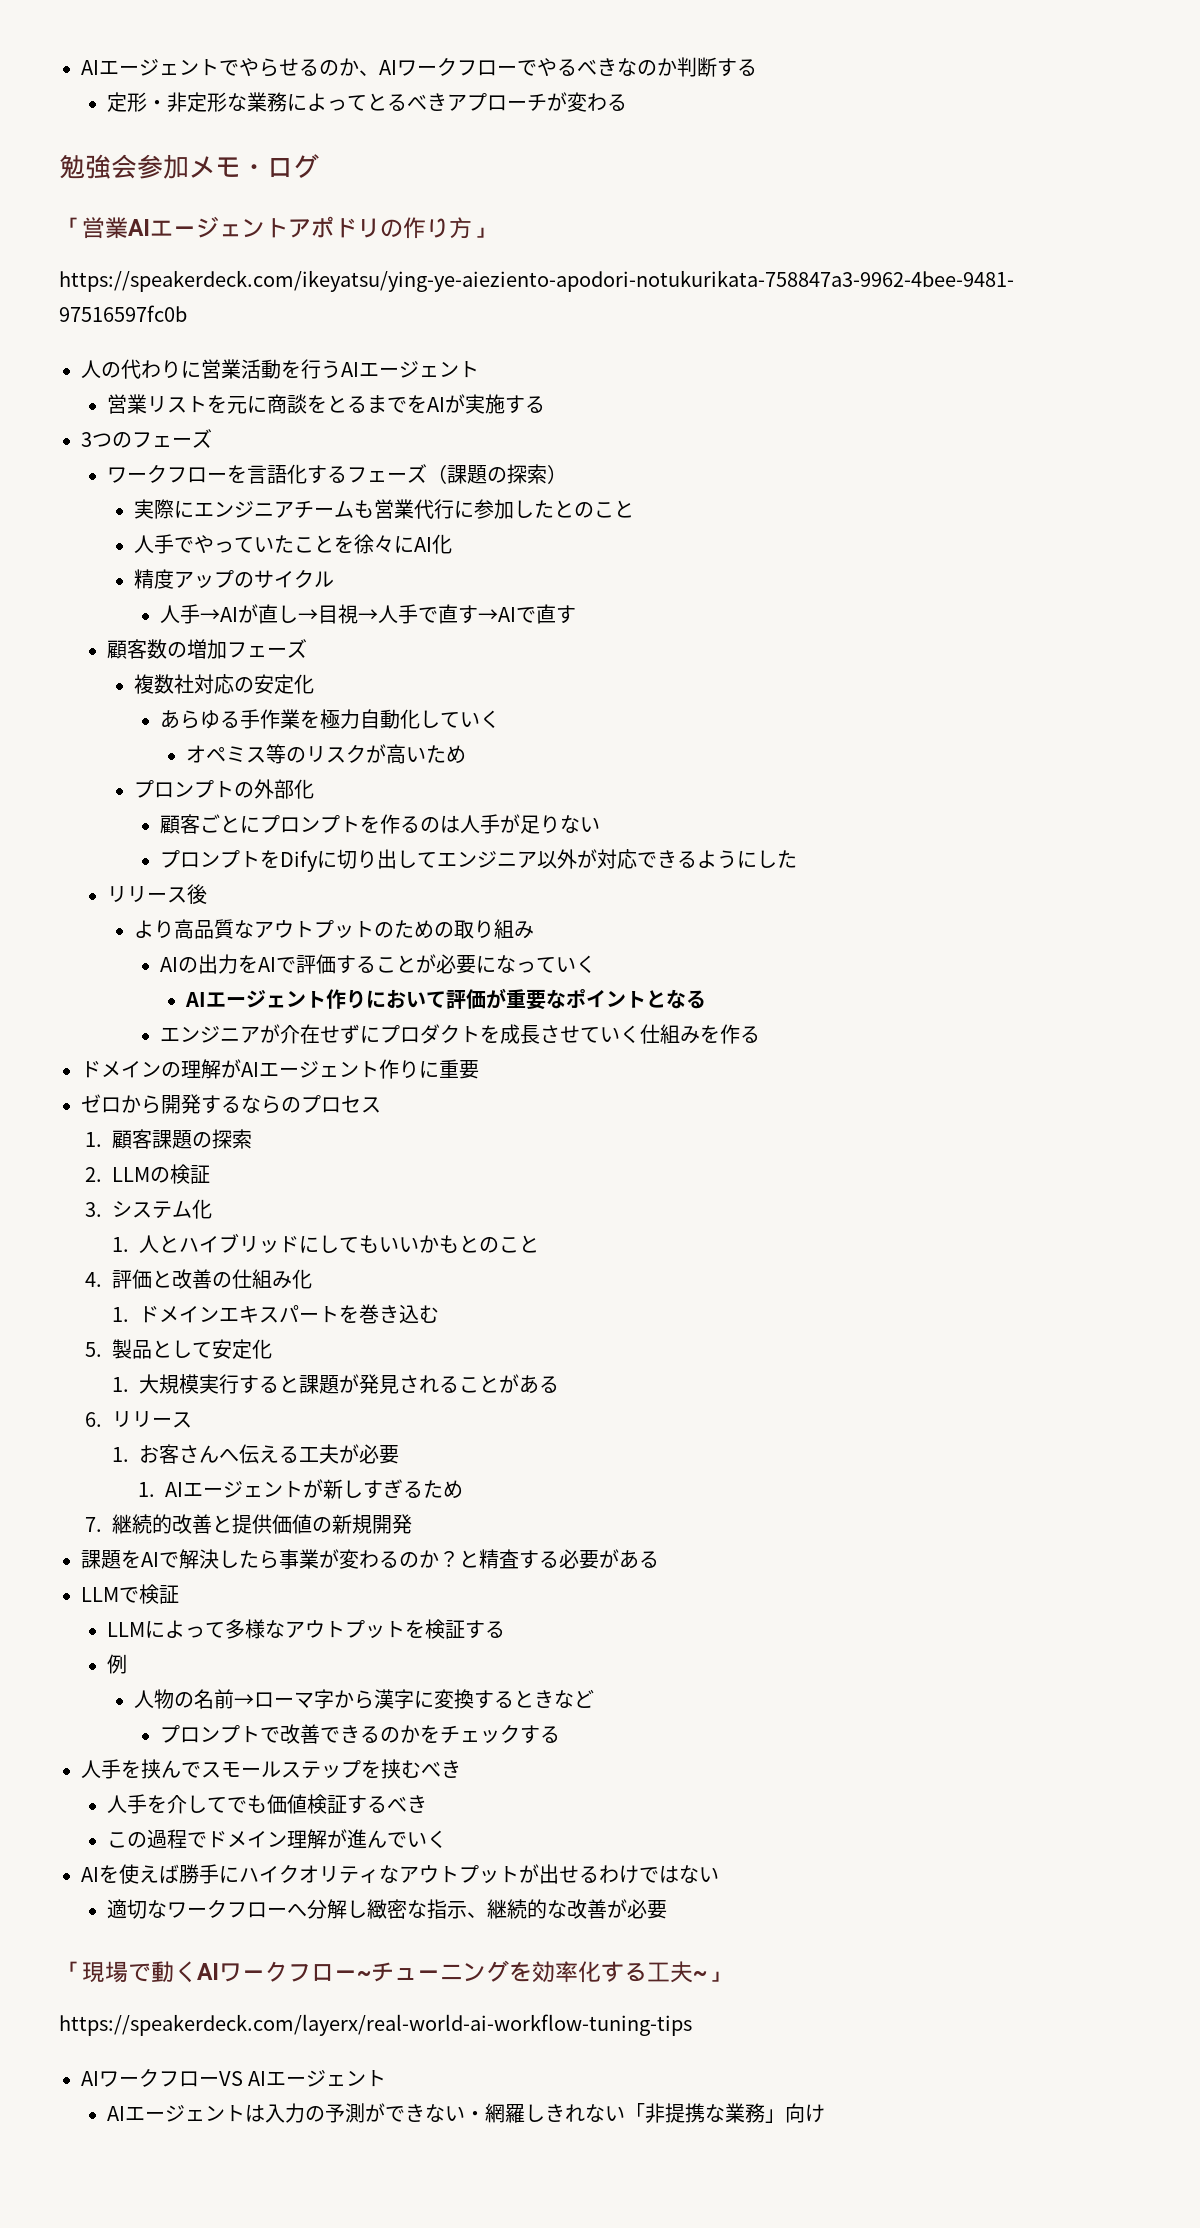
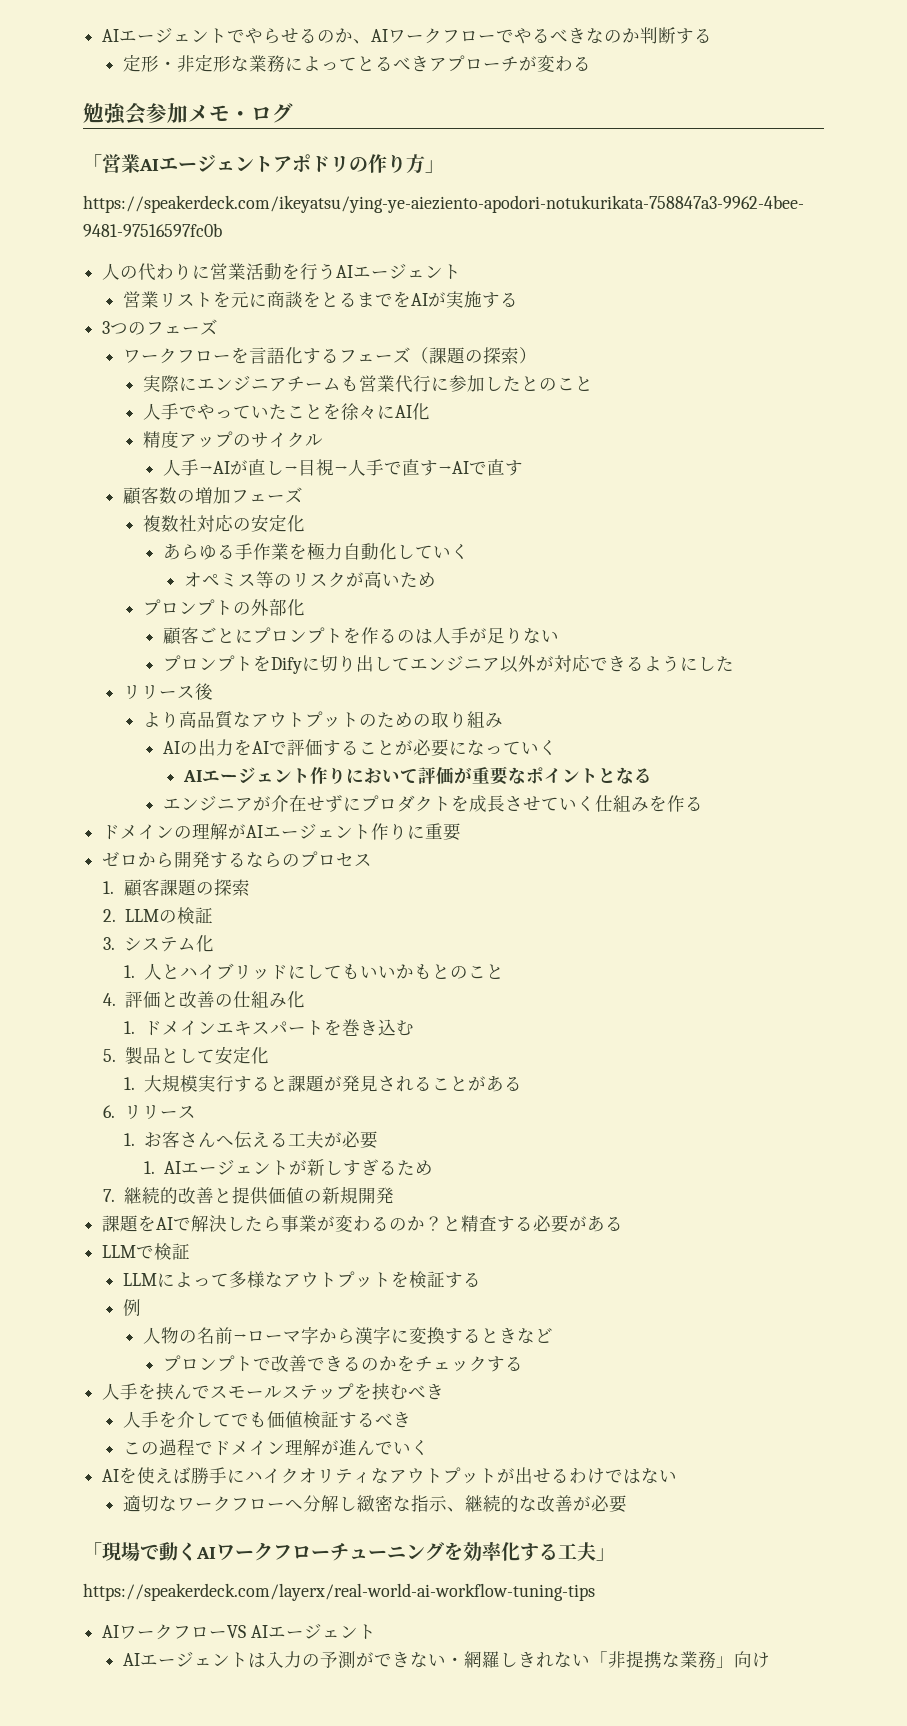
- 「現場で動くAIワークフロー~チューニングを効率化する工夫~」
+ 「現場で動くAIワークフローチューニングを効率化する工夫」

